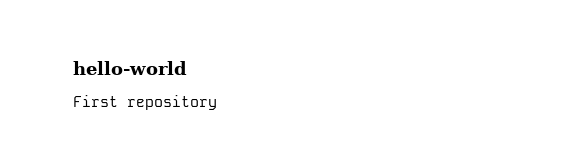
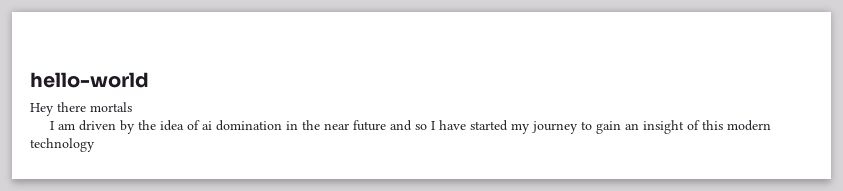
- First repository
+ Hey there mortals
+ I am driven by the idea of ai domination in the near future and so I have started my journey to gain an insight of this modern technology

